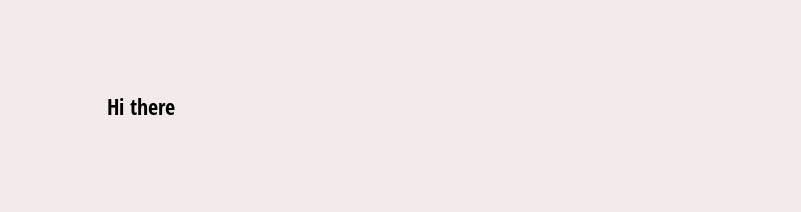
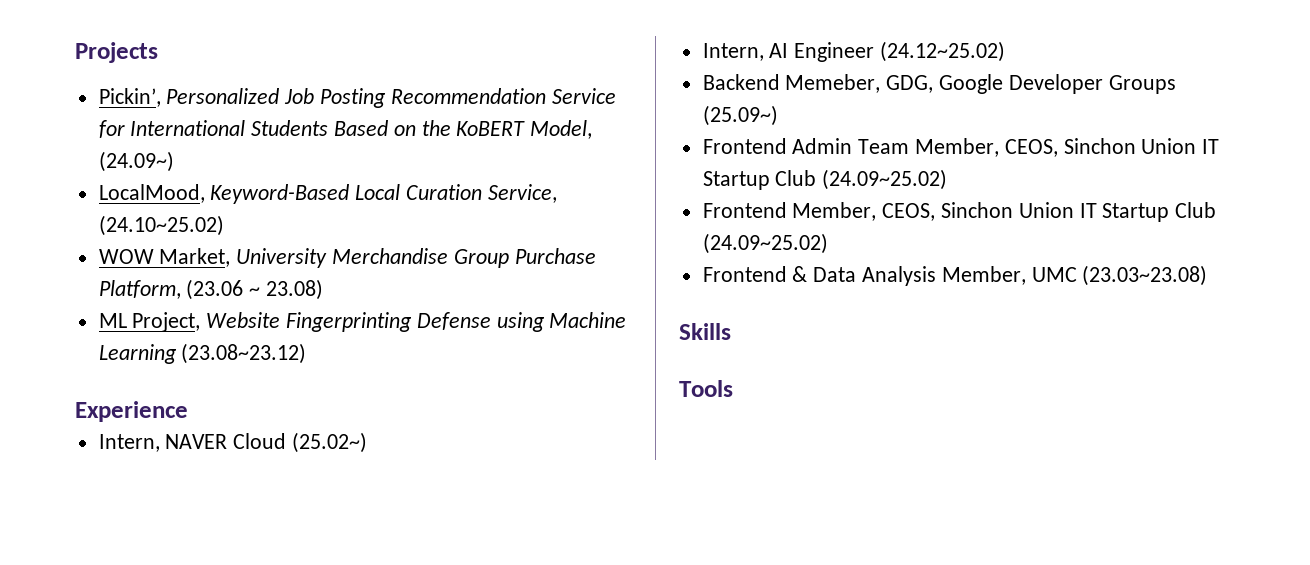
- Hi there
+ Projects
+ Pickin’, Personalized Job Posting Recommendation Service for International Students Based on the KoBERT Model, (24.09~)
+ LocalMood, Keyword-Based Local Curation Service, (24.10~25.02)
+ WOW Market, University Merchandise Group Purchase Platform, (23.06 ~ 23.08)
+ ML Project, Website Fingerprinting Defense using Machine Learning (23.08~23.12)
+ Experience
+ Intern, NAVER Cloud (25.02~)
+ Intern, AI Engineer (24.12~25.02)
+ Backend Memeber, GDG, Google Developer Groups (25.09~)
+ Frontend Admin Team Member, CEOS, Sinchon Union IT Startup Club (24.09~25.02)
+ Frontend Member, CEOS, Sinchon Union IT Startup Club (24.09~25.02)
+ Frontend & Data Analysis Member, UMC (23.03~23.08)
+ Skills
+ Tools

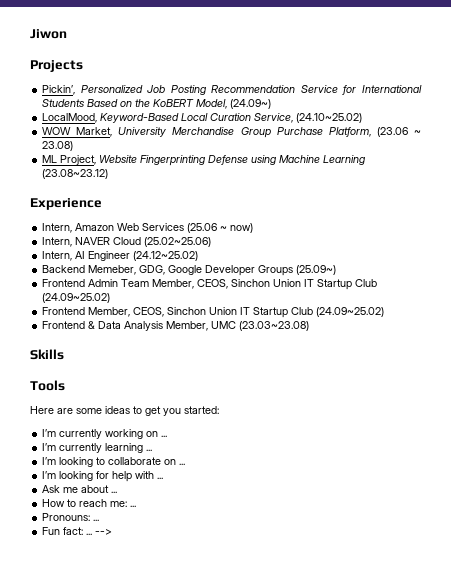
+ Jiwon
+ Intern, Amazon Web Services (25.06 ~ now)
- Intern, NAVER Cloud (25.02~)
+ Intern, NAVER Cloud (25.02~25.06)
+ Here are some ideas to get you started:
+ I’m currently working on ...
+ I’m currently learning ...
+ I’m looking to collaborate on ...
+ I’m looking for help with ...
+ Ask me about ...
+ How to reach me: ...
+ Pronouns: ...
+ Fun fact: ... -->

